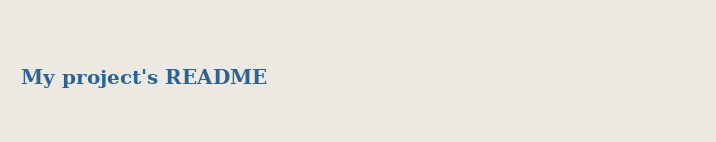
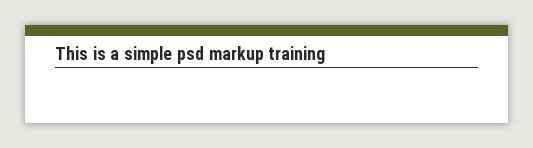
- My project's README
+ This is a simple psd markup training

